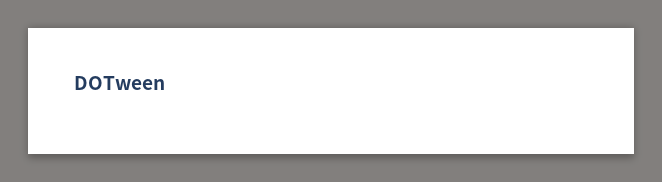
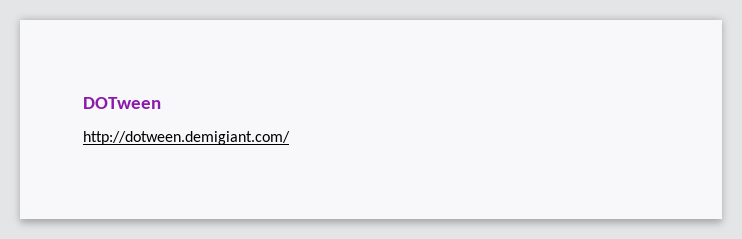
+ http://dotween.demigiant.com/

